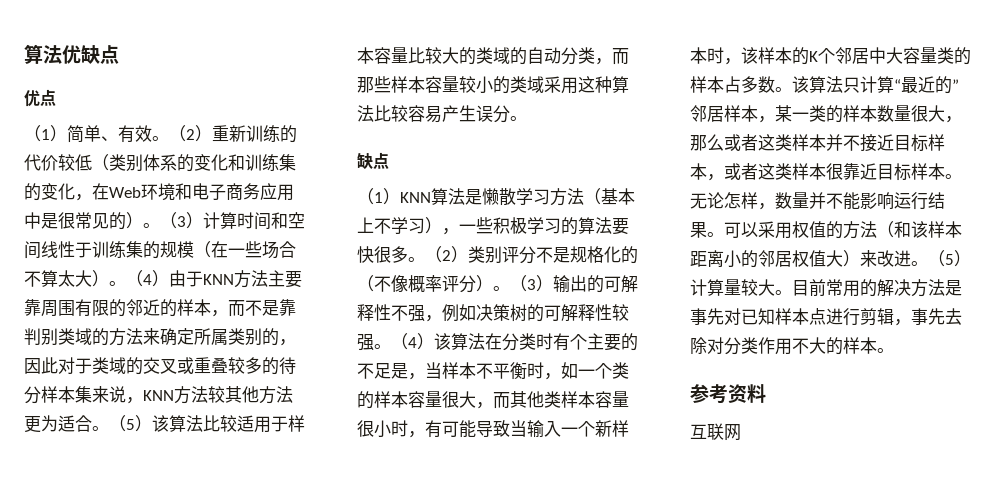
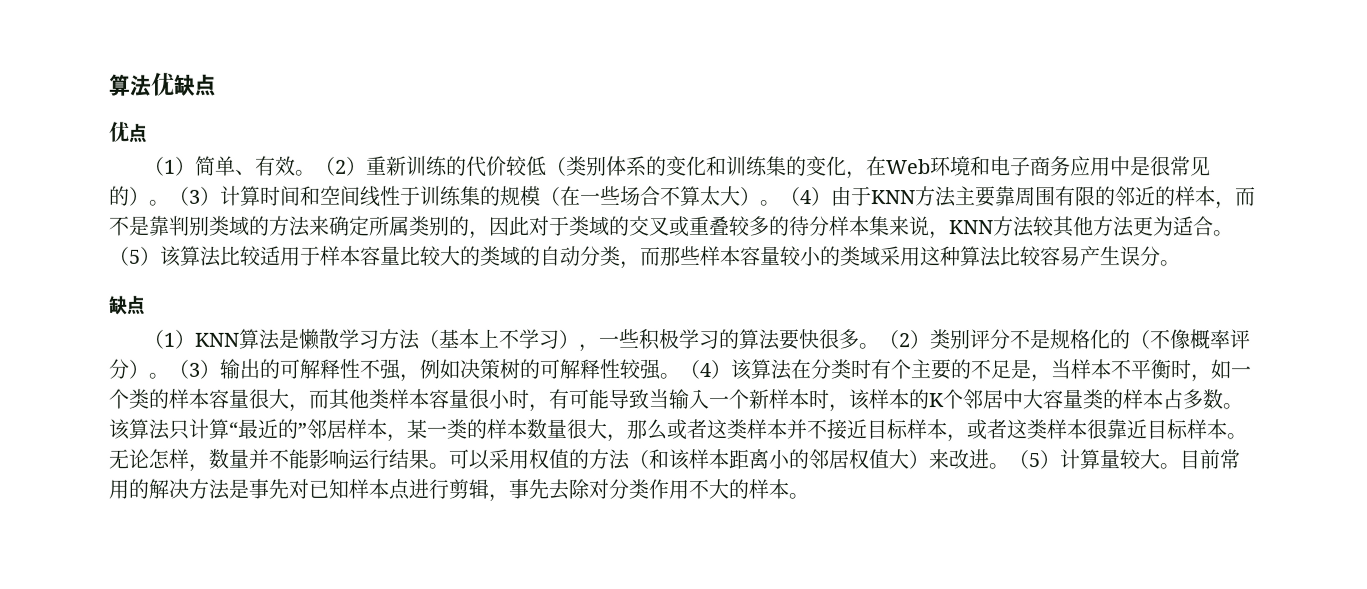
- 参考资料
- 互联网

